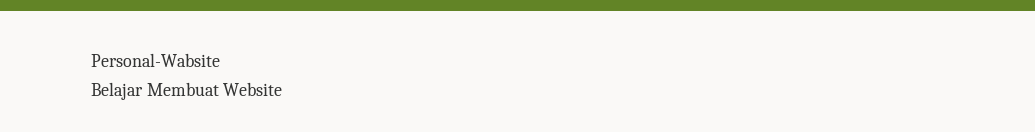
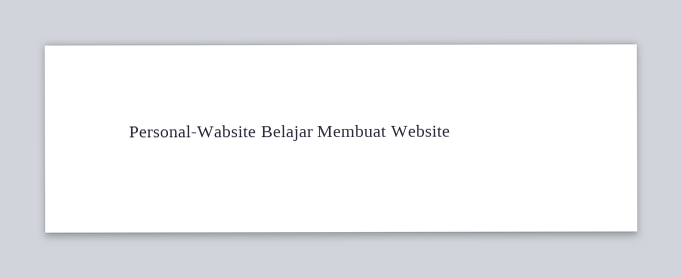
- Personal-Wabsite
- Belajar Membuat Website
+ Personal-Wabsite Belajar Membuat Website

